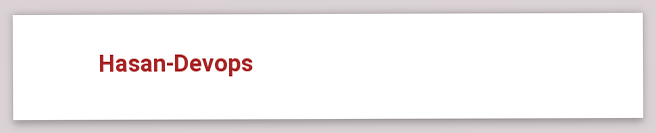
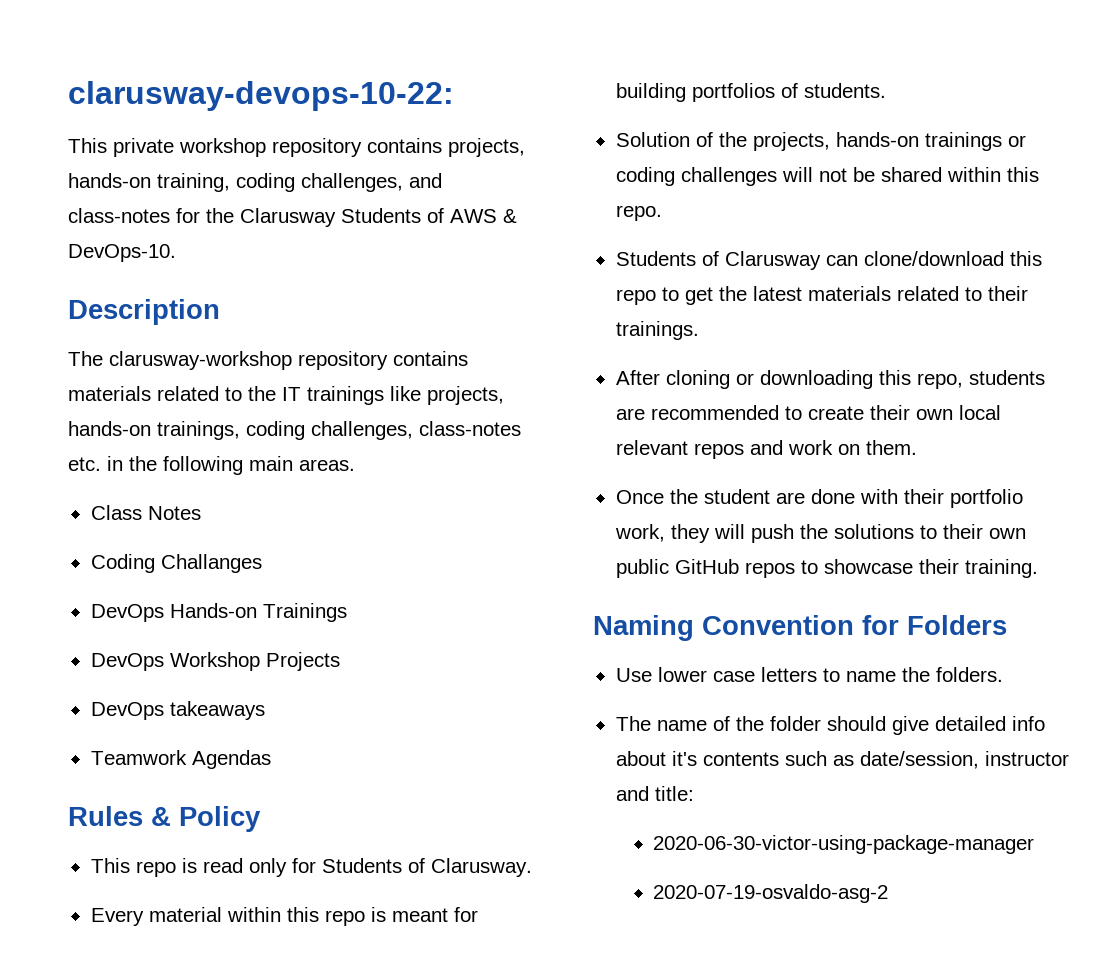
- Hasan-Devops
+ clarusway-devops-10-22:
+ This private workshop repository contains projects, hands-on training, coding challenges, and class-notes for the Clarusway Students of AWS & DevOps-10.
+ Description
+ The clarusway-workshop repository contains materials related to the IT trainings like projects, hands-on trainings, coding challenges, class-notes etc. in the following main areas.
+ Class Notes
+ Coding Challanges
+ DevOps Hands-on Trainings
+ DevOps Workshop Projects
+ DevOps takeaways
+ Teamwork Agendas
+ Rules & Policy
+ This repo is read only for Students of Clarusway.
+ Every material within this repo is meant for building portfolios of students.
+ Solution of the projects, hands-on trainings or coding challenges will not be shared within this repo.
+ Students of Clarusway can clone/download this repo to get the latest materials related to their trainings.
+ After cloning or downloading this repo, students are recommended to create their own local relevant repos and work on them.
+ Once the student are done with their portfolio work, they will push the solutions to their own public GitHub repos to showcase their training.
+ Naming Convention for Folders
+ Use lower case letters to name the folders.
+ The name of the folder should give detailed info about it's contents such as date/session, instructor and title:
+ 2020-06-30-victor-using-package-manager
+ 2020-07-19-osvaldo-asg-2

